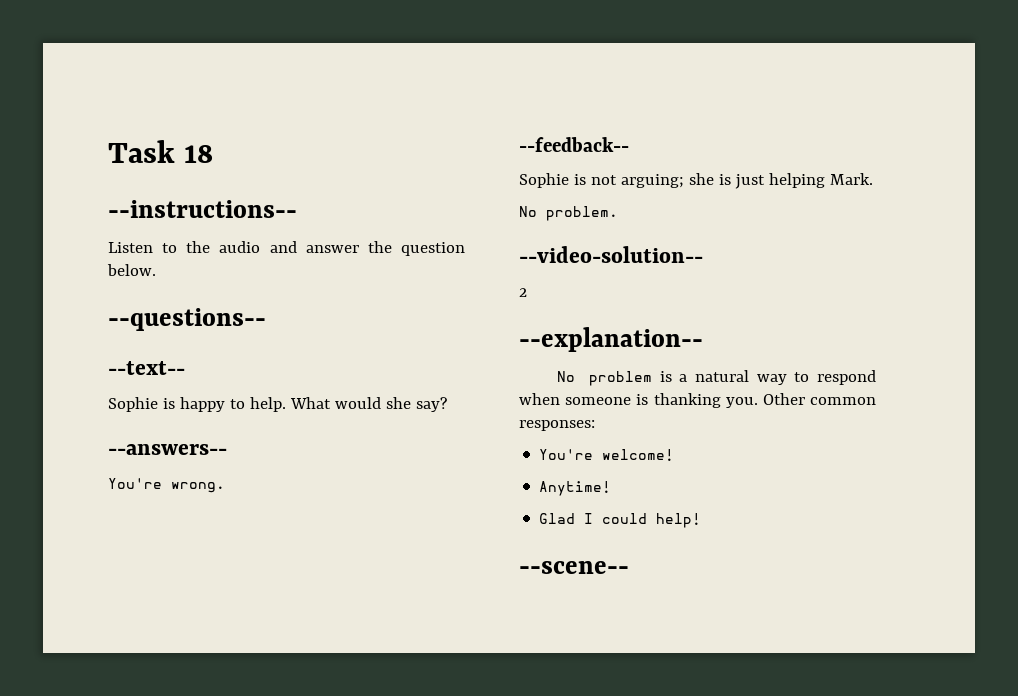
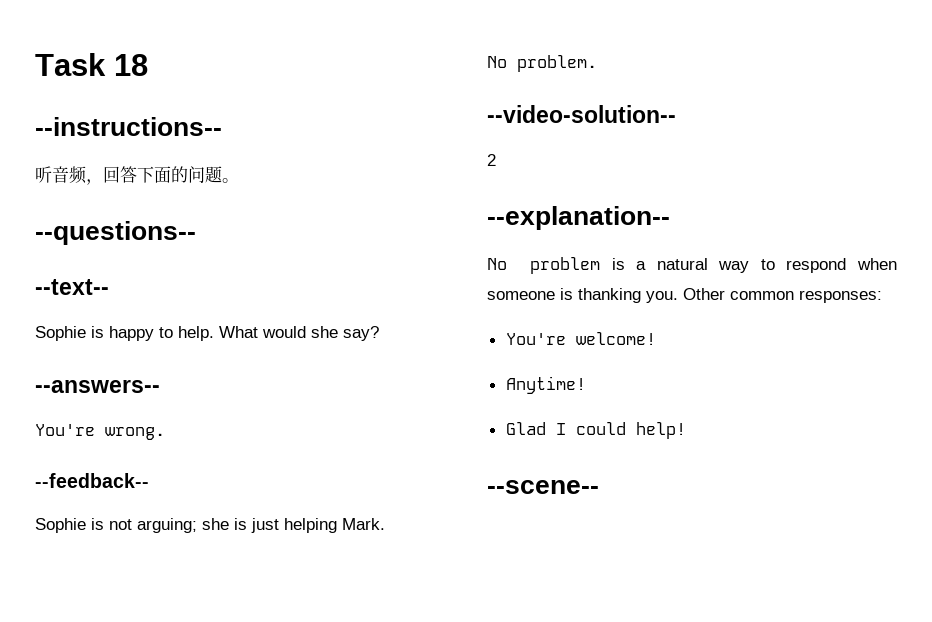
- Listen to the audio and answer the question below.
+ 听音频，回答下面的问题。

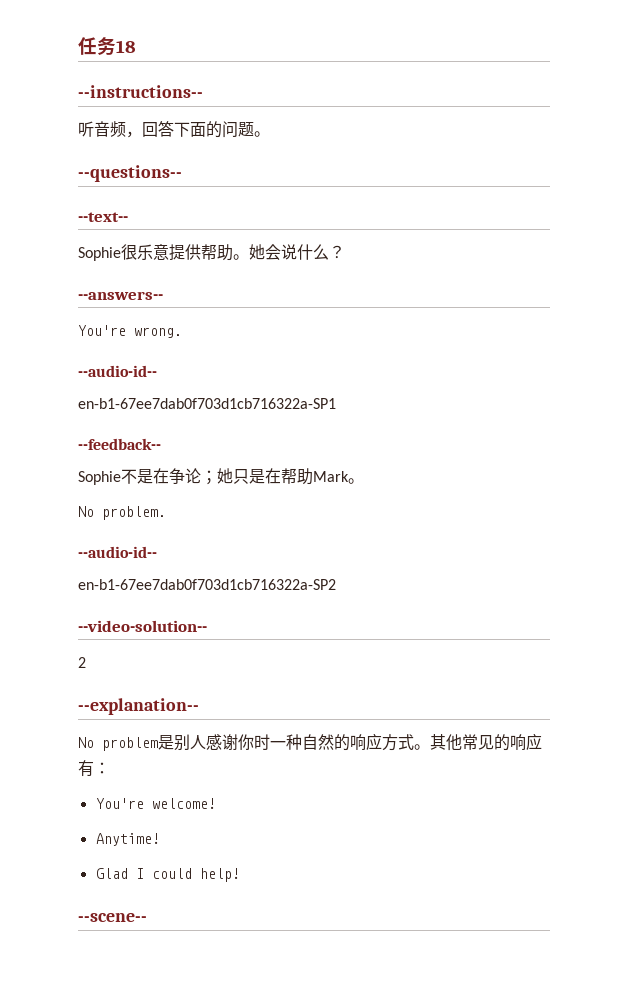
- Task 18
+ 任务18
- Sophie is happy to help. What would she say?
+ Sophie很乐意提供帮助。她会说什么？
  You're wrong.
+ --audio-id--
+ en-b1-67ee7dab0f703d1cb716322a-SP1
- Sophie is not arguing; she is just helping Mark.
+ Sophie不是在争论；她只是在帮助Mark。
  No problem.
+ --audio-id--
+ en-b1-67ee7dab0f703d1cb716322a-SP2
- No problem is a natural way to respond when someone is thanking you. Other common responses:
+ No problem是别人感谢你时一种自然的响应方式。其他常见的响应有：

